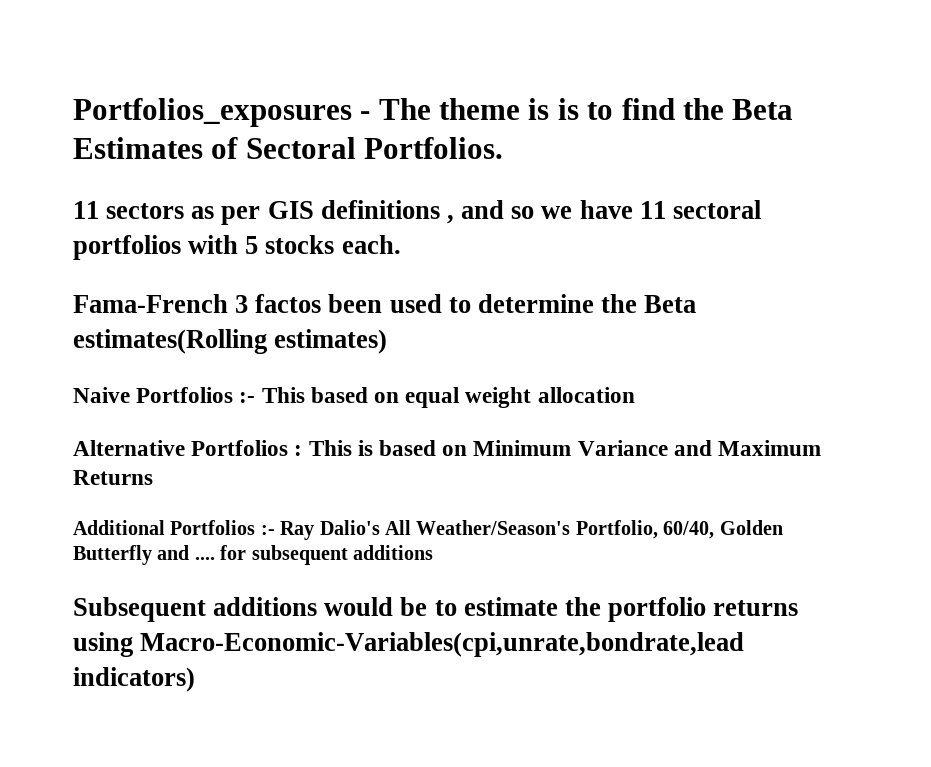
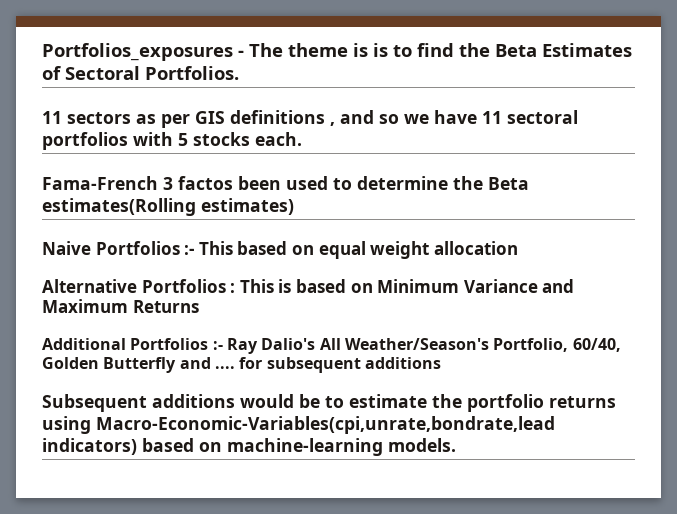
- Subsequent additions would be to estimate the portfolio returns using Macro-Economic-Variables(cpi,unrate,bondrate,lead indicators)
+ Subsequent additions would be to estimate the portfolio returns using Macro-Economic-Variables(cpi,unrate,bondrate,lead indicators) based on machine-learning models.

